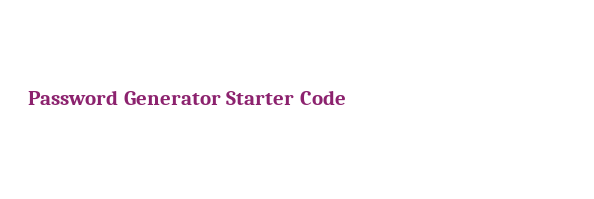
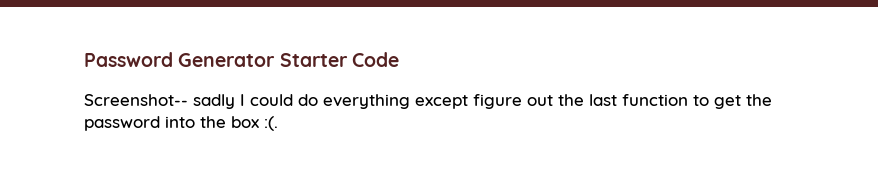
+ Screenshot-- sadly I could do everything except figure out the last function to get the password into the box :(.

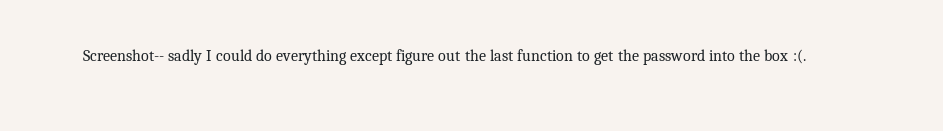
- Password Generator Starter Code

